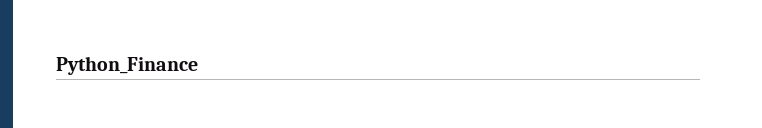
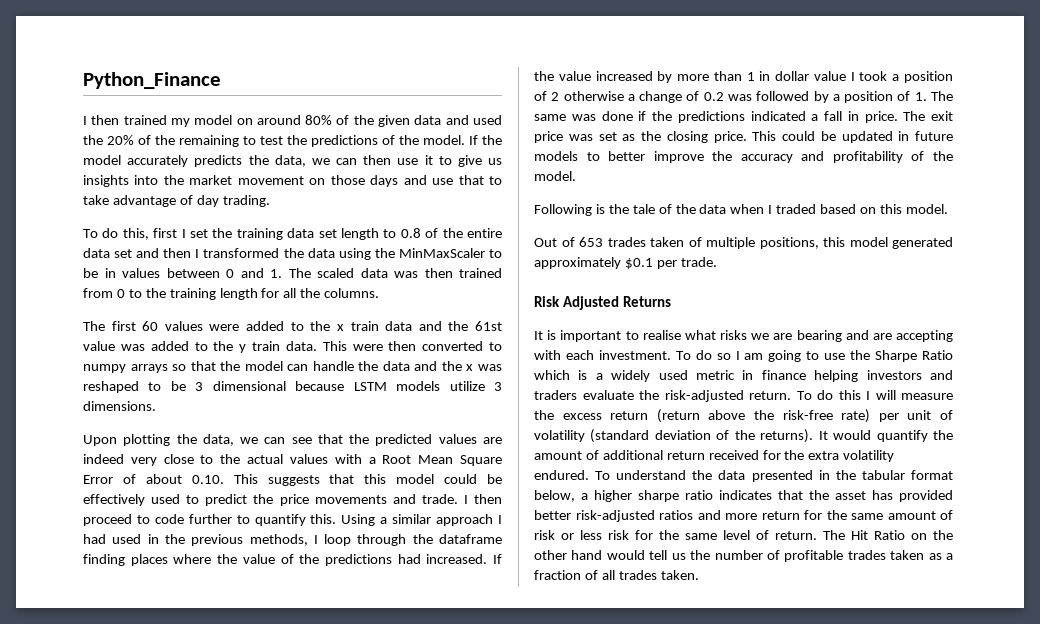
+ I then trained my model on around 80% of the given data and used the 20% of the remaining to test the predictions of the model. If the model accurately predicts the data, we can then use it to give us insights into the market movement on those days and use that to take advantage of day trading.
+ To do this, first I set the training data set length to 0.8 of the entire data set and then I transformed the data using the MinMaxScaler to be in values between 0 and 1. The scaled data was then trained from 0 to the training length for all the columns.
+ The first 60 values were added to the x train data and the 61st value was added to the y train data. This were then converted to numpy arrays so that the model can handle the data and the x was reshaped to be 3 dimensional because LSTM models utilize 3 dimensions.
+ Upon plotting the data, we can see that the predicted values are indeed very close to the actual values with a Root Mean Square Error of about 0.10. This suggests that this model could be effectively used to predict the price movements and trade. I then proceed to code further to quantify this. Using a similar approach I had used in the previous methods, I loop through the dataframe finding places where the value of the predictions had increased. If the value increased by more than 1 in dollar value I took a position of 2 otherwise a change of 0.2 was followed by a position of 1. The same was done if the predictions indicated a fall in price. The exit price was set as the closing price. This could be updated in future models to better improve the accuracy and profitability of the model.
+ Following is the tale of the data when I traded based on this model.
+ Out of 653 trades taken of multiple positions, this model generated approximately $0.1 per trade.
+ Risk Adjusted Returns
+ It is important to realise what risks we are bearing and are accepting with each investment. To do so I am going to use the Sharpe Ratio which is a widely used metric in finance helping investors and traders evaluate the risk-adjusted return. To do this I will measure the excess return (return above the risk-free rate) per unit of volatility (standard deviation of the returns). It would quantify the amount of additional return received for the extra volatility endured. To understand the data presented in the tabular format below, a higher sharpe ratio indicates that the asset has provided better risk-adjusted ratios and more return for the same amount of risk or less risk for the same level of return. The Hit Ratio on the other hand would tell us the number of profitable trades taken as a fraction of all trades taken.

